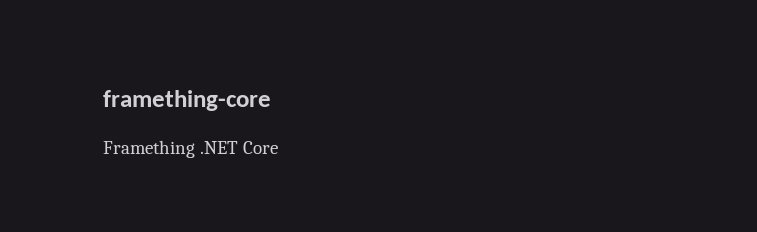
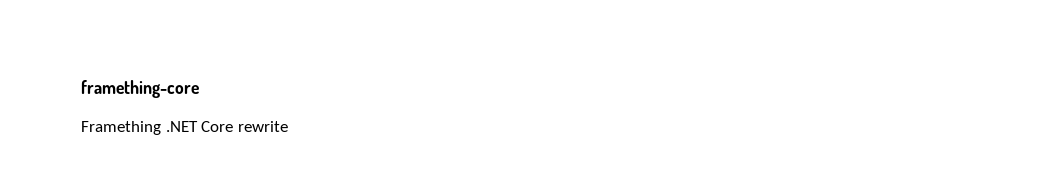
- Framething .NET Core
+ Framething .NET Core rewrite

